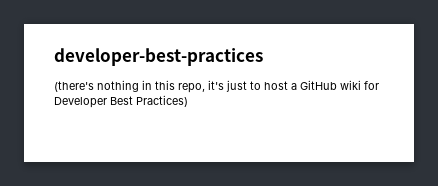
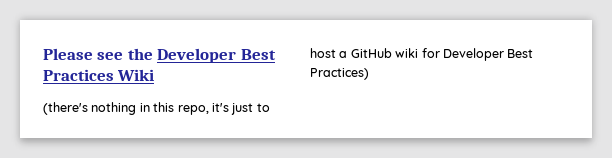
- developer-best-practices
+ Please see the Developer Best Practices Wiki

